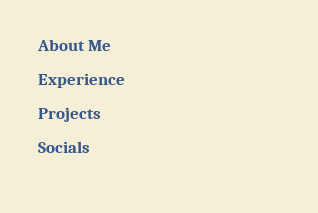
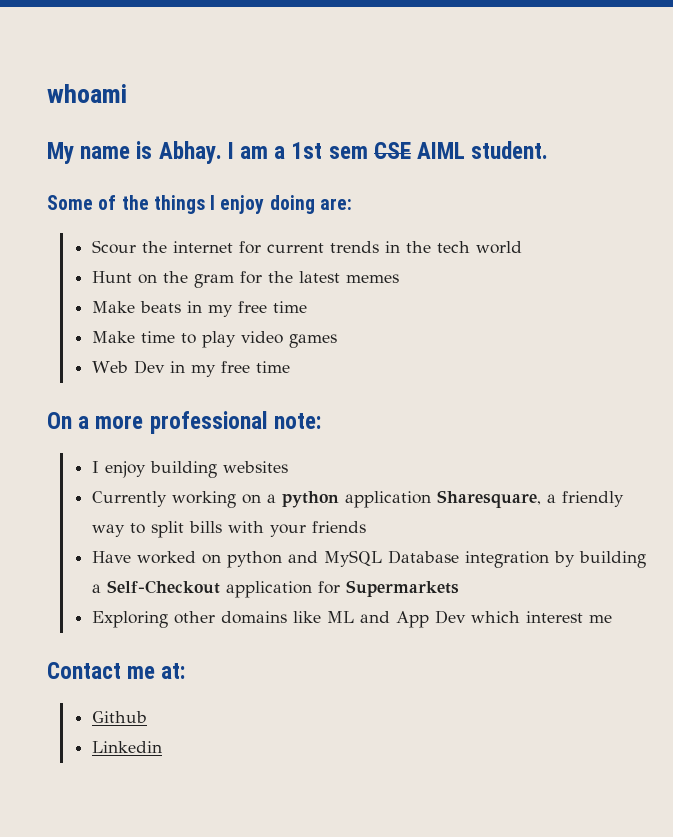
- About Me
- Experience
- Projects
- Socials
+ whoami
+ My name is Abhay. I am a 1st sem CSE AIML student.
+ Some of the things I enjoy doing are:
+ Scour the internet for current trends in the tech world
+ Hunt on the gram for the latest memes
+ Make beats in my free time
+ Make time to play video games
+ Web Dev in my free time
+ On a more professional note:
+ I enjoy building websites
+ Currently working on a python application Sharesquare, a friendly way to split bills with your friends
+ Have worked on python and MySQL Database integration by building a Self-Checkout application for Supermarkets
+ Exploring other domains like ML and App Dev which interest me
+ Contact me at:
+ Github
+ Linkedin

